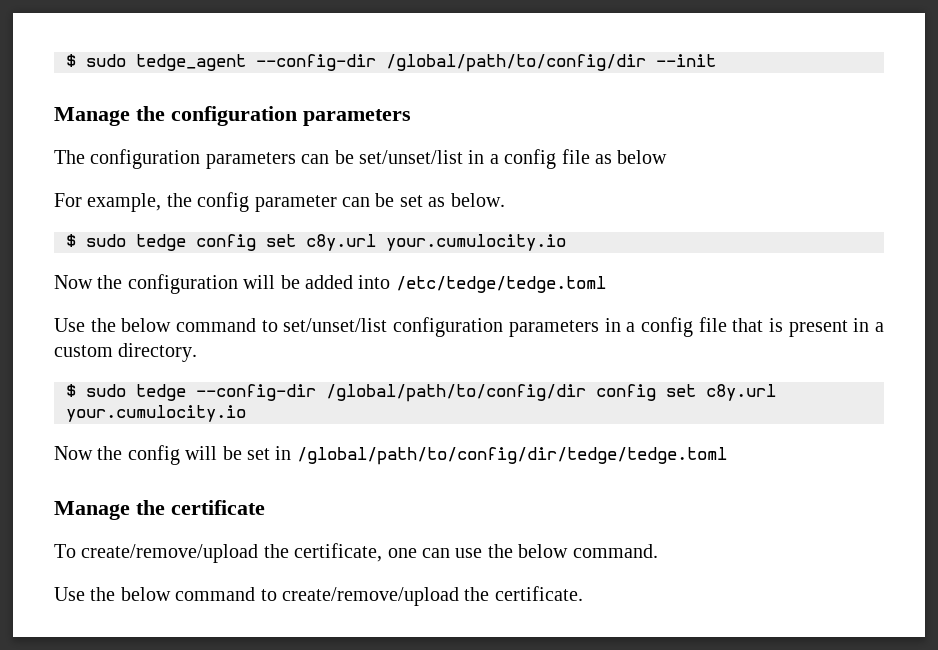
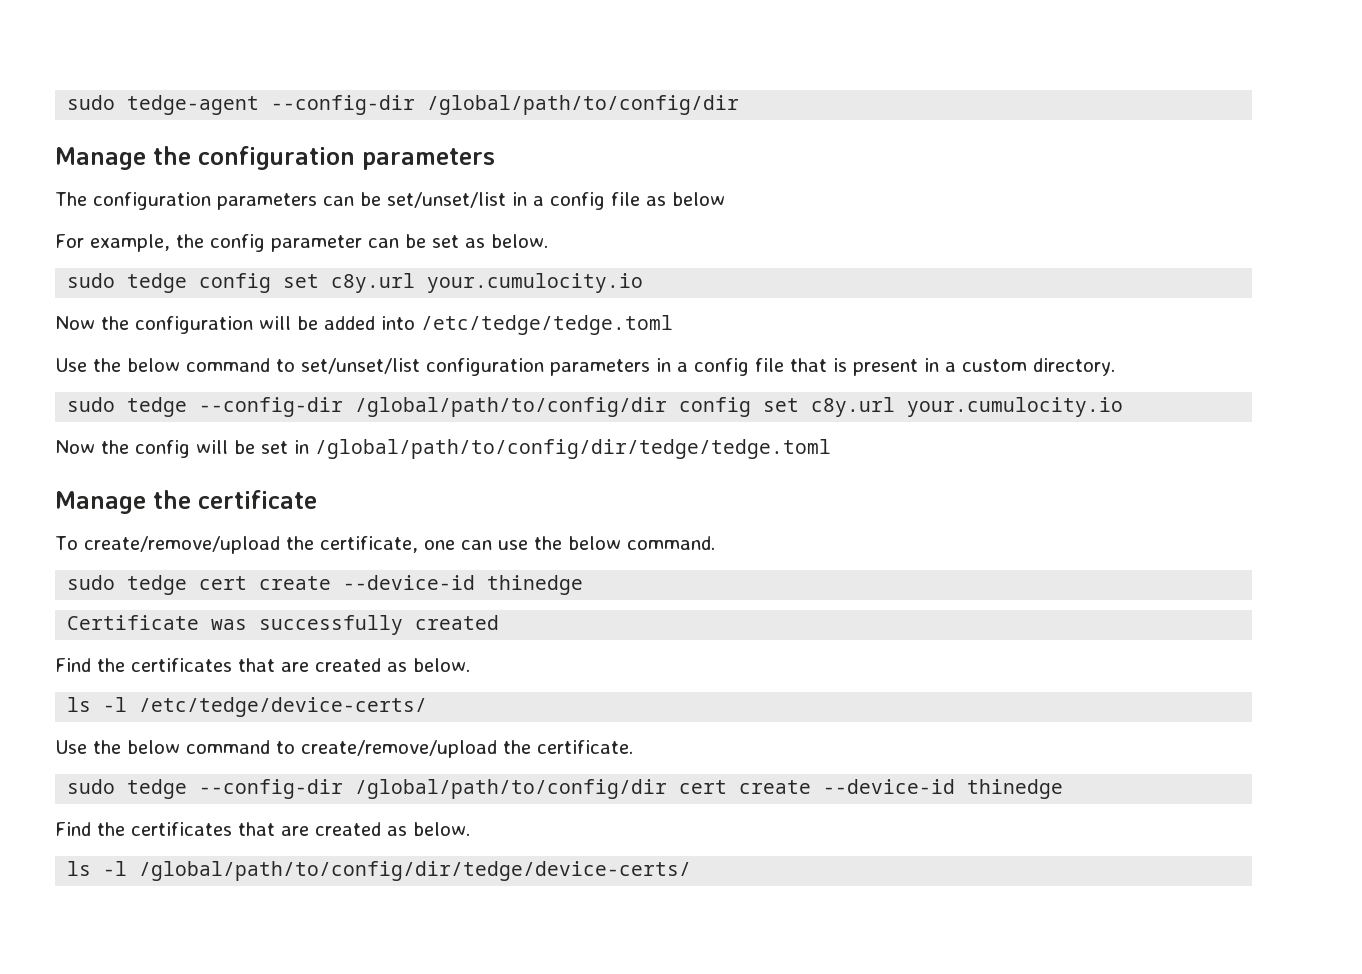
- $ sudo tedge_agent --config-dir /global/path/to/config/dir --init
+ sudo tedge-agent --config-dir /global/path/to/config/dir
- $ sudo tedge config set c8y.url your.cumulocity.io
+ sudo tedge config set c8y.url your.cumulocity.io
- $ sudo tedge --config-dir /global/path/to/config/dir config set c8y.url your.cumulocity.io
+ sudo tedge --config-dir /global/path/to/config/dir config set c8y.url your.cumulocity.io
+ sudo tedge cert create --device-id thinedge
+ Certificate was successfully created
+ Find the certificates that are created as below.
+ ls -l /etc/tedge/device-certs/
+ sudo tedge --config-dir /global/path/to/config/dir cert create --device-id thinedge
+ Find the certificates that are created as below.
+ ls -l /global/path/to/config/dir/tedge/device-certs/

